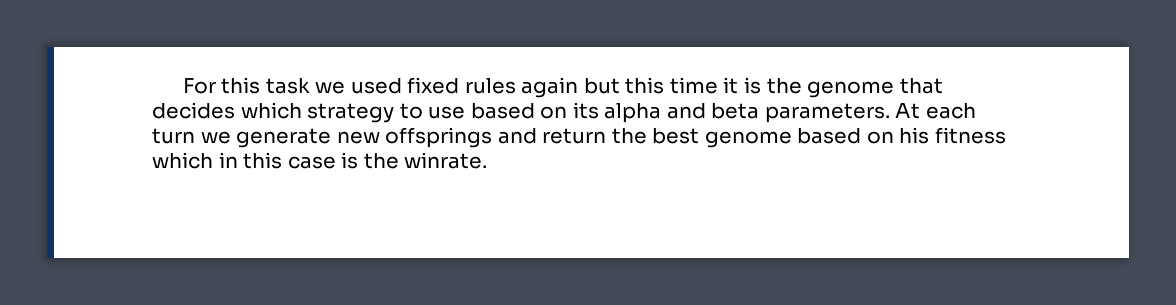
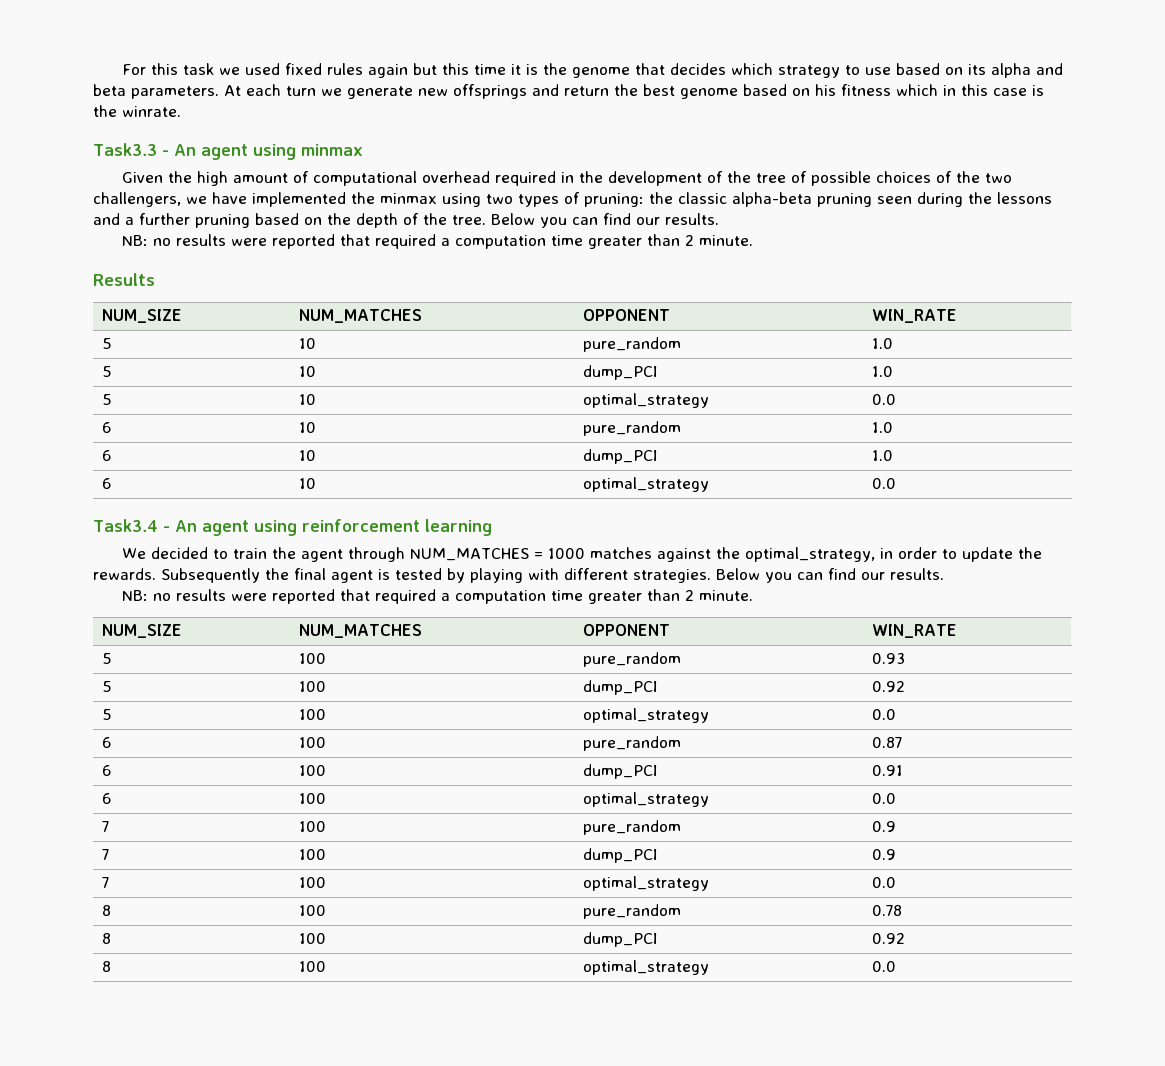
+ Task3.3 - An agent using minmax
+ Given the high amount of computational overhead required in the development of the tree of possible choices of the two challengers, we have implemented the minmax using two types of pruning: the classic alpha-beta pruning seen during the lessons and a further pruning based on the depth of the tree. Below you can find our results.
+ NB: no results were reported that required a computation time greater than 2 minute.
+ Results
+ NUM_SIZE | NUM_MATCHES | OPPONENT | WIN_RATE
+ 5 | 10 | pure_random | 1.0
+ 5 | 10 | dump_PCI | 1.0
+ 5 | 10 | optimal_strategy | 0.0
+ 6 | 10 | pure_random | 1.0
+ 6 | 10 | dump_PCI | 1.0
+ 6 | 10 | optimal_strategy | 0.0
+ Task3.4 - An agent using reinforcement learning
+ We decided to train the agent through NUM_MATCHES = 1000 matches against the optimal_strategy, in order to update the rewards. Subsequently the final agent is tested by playing with different strategies. Below you can find our results.
+ NB: no results were reported that required a computation time greater than 2 minute.
+ NUM_SIZE | NUM_MATCHES | OPPONENT | WIN_RATE
+ 5 | 100 | pure_random | 0.93
+ 5 | 100 | dump_PCI | 0.92
+ 5 | 100 | optimal_strategy | 0.0
+ 6 | 100 | pure_random | 0.87
+ 6 | 100 | dump_PCI | 0.91
+ 6 | 100 | optimal_strategy | 0.0
+ 7 | 100 | pure_random | 0.9
+ 7 | 100 | dump_PCI | 0.9
+ 7 | 100 | optimal_strategy | 0.0
+ 8 | 100 | pure_random | 0.78
+ 8 | 100 | dump_PCI | 0.92
+ 8 | 100 | optimal_strategy | 0.0

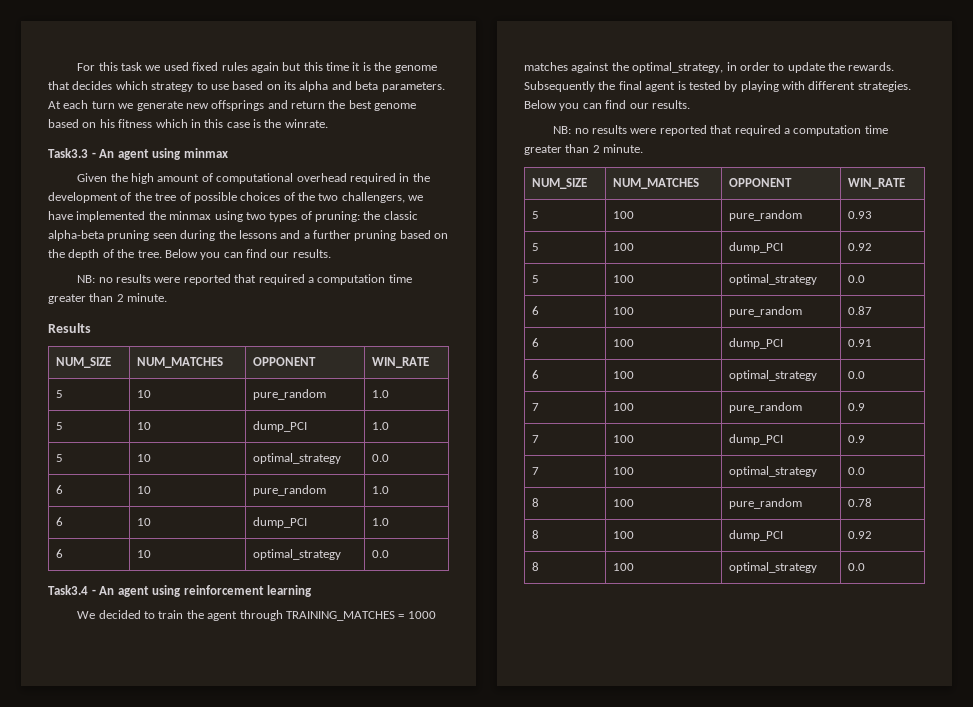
- We decided to train the agent through NUM_MATCHES = 1000 matches against the optimal_strategy, in order to update the rewards.
+ We decided to train the agent through TRAINING_MATCHES = 1000 matches against the optimal_strategy, in order to update the rewards.

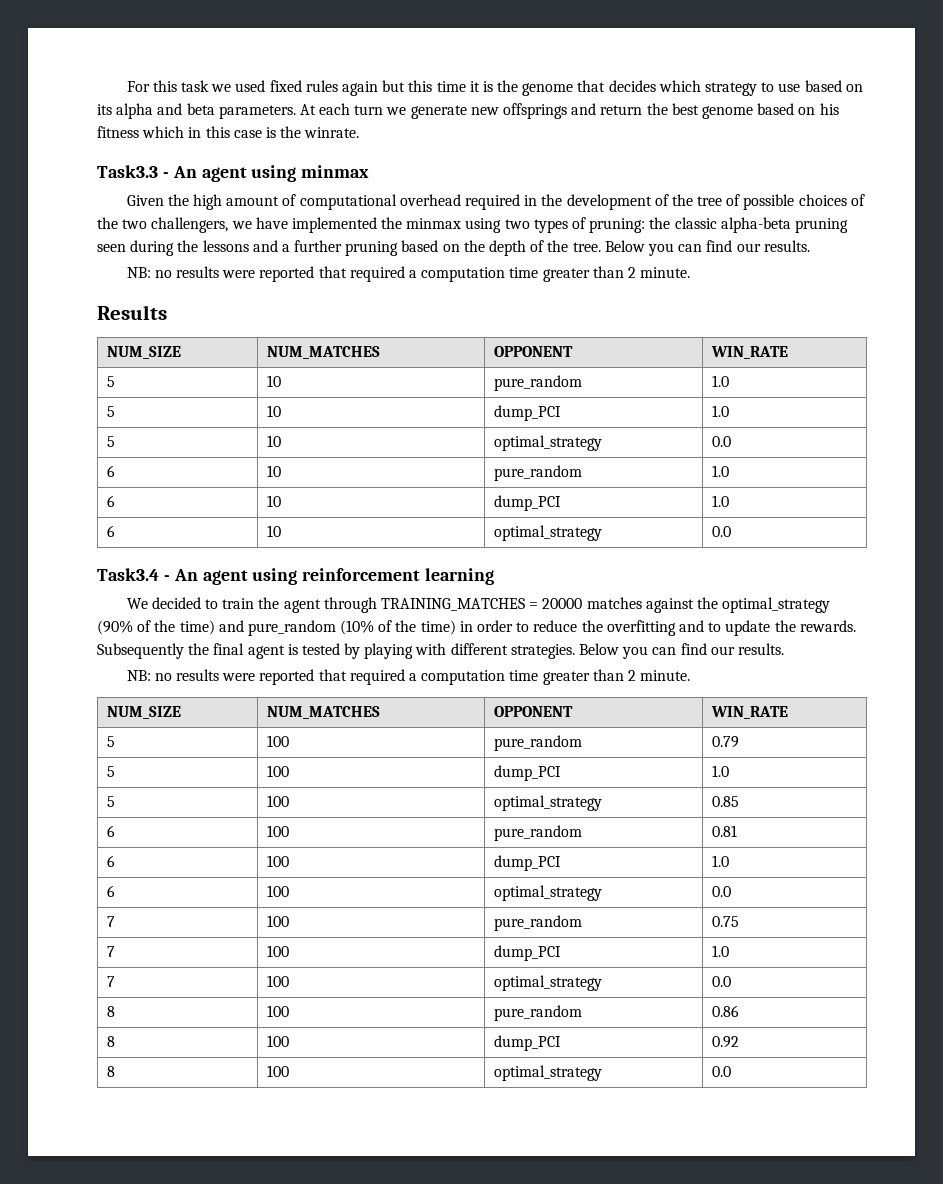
- We decided to train the agent through TRAINING_MATCHES = 1000 matches against the optimal_strategy, in order to update the rewards.
+ We decided to train the agent through TRAINING_MATCHES = 20000 matches against the optimal_strategy (90% of the time) and pure_random (10% of the time) in order to reduce the overfitting and to update the rewards.
- 5 | 100 | pure_random | 0.93
+ 5 | 100 | pure_random | 0.79
- 5 | 100 | dump_PCI | 0.92
+ 5 | 100 | dump_PCI | 1.0
- 5 | 100 | optimal_strategy | 0.0
+ 5 | 100 | optimal_strategy | 0.85
- 6 | 100 | pure_random | 0.87
+ 6 | 100 | pure_random | 0.81
- 6 | 100 | dump_PCI | 0.91
+ 6 | 100 | dump_PCI | 1.0
- 7 | 100 | pure_random | 0.9
+ 7 | 100 | pure_random | 0.75
- 7 | 100 | dump_PCI | 0.9
+ 7 | 100 | dump_PCI | 1.0
- 8 | 100 | pure_random | 0.78
+ 8 | 100 | pure_random | 0.86

